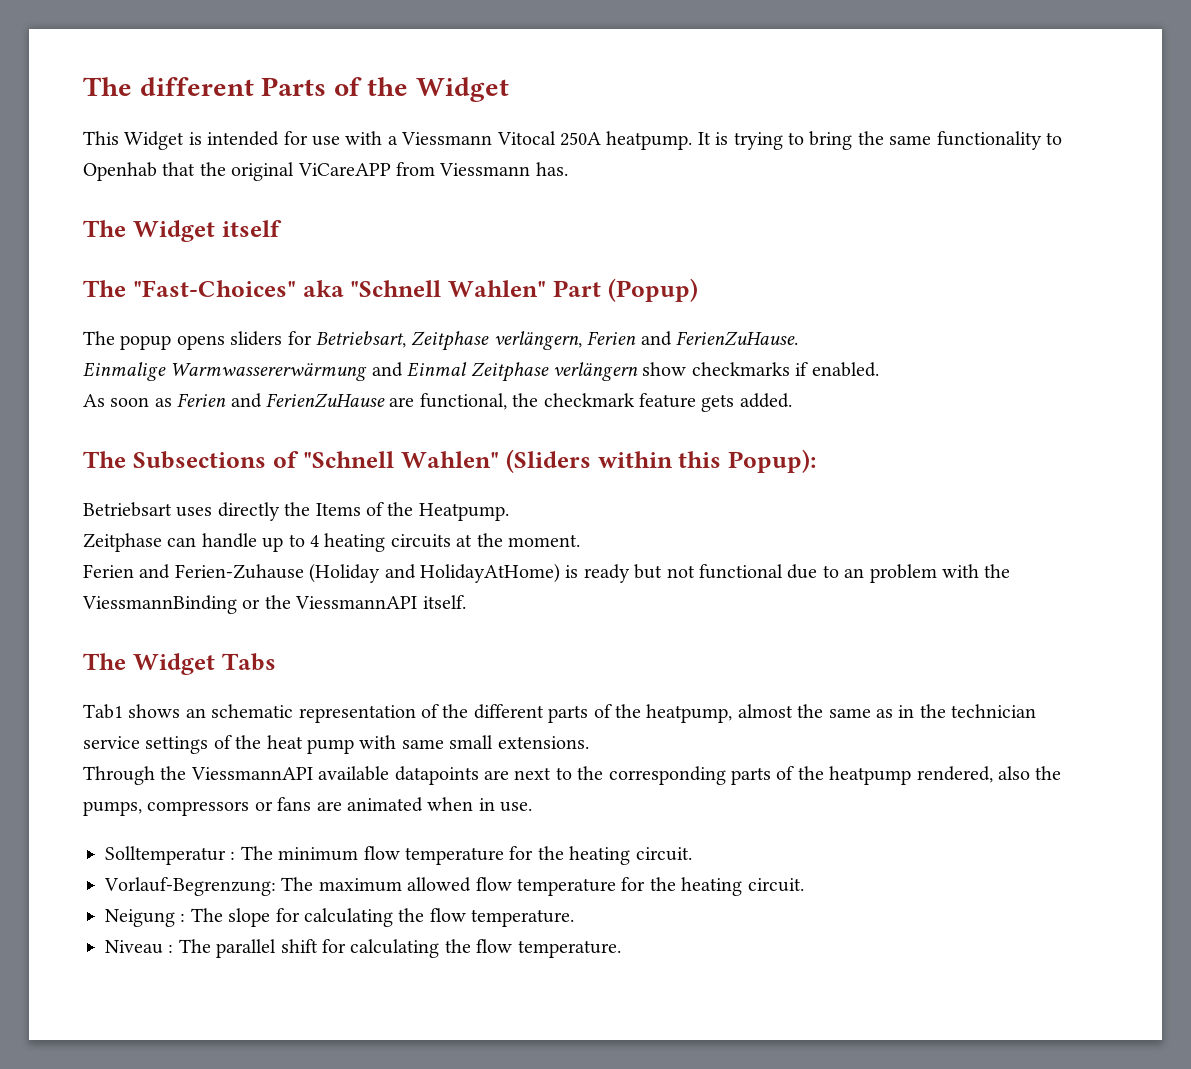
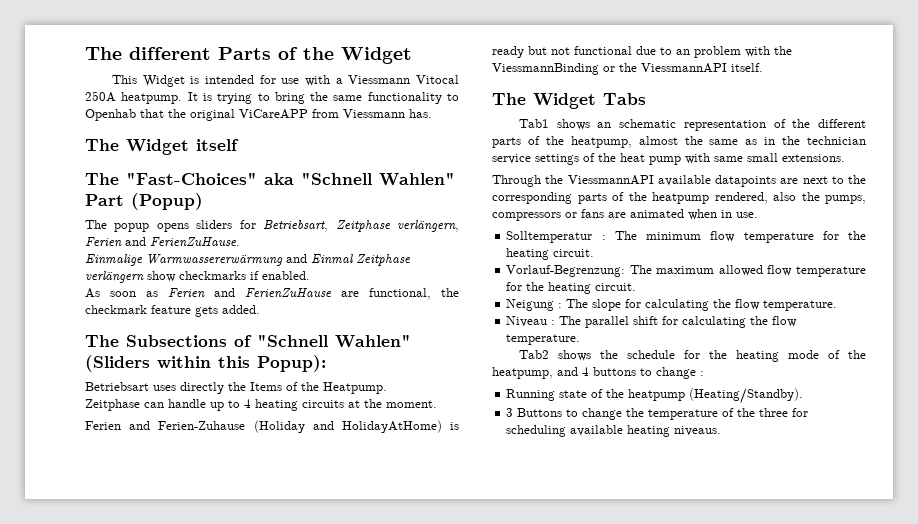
+ Tab2 shows the schedule for the heating mode of the heatpump, and 4 buttons to change :
+ Running state of the heatpump (Heating/Standby).
+ 3 Buttons to change the temperature of the three for scheduling available heating niveaus.

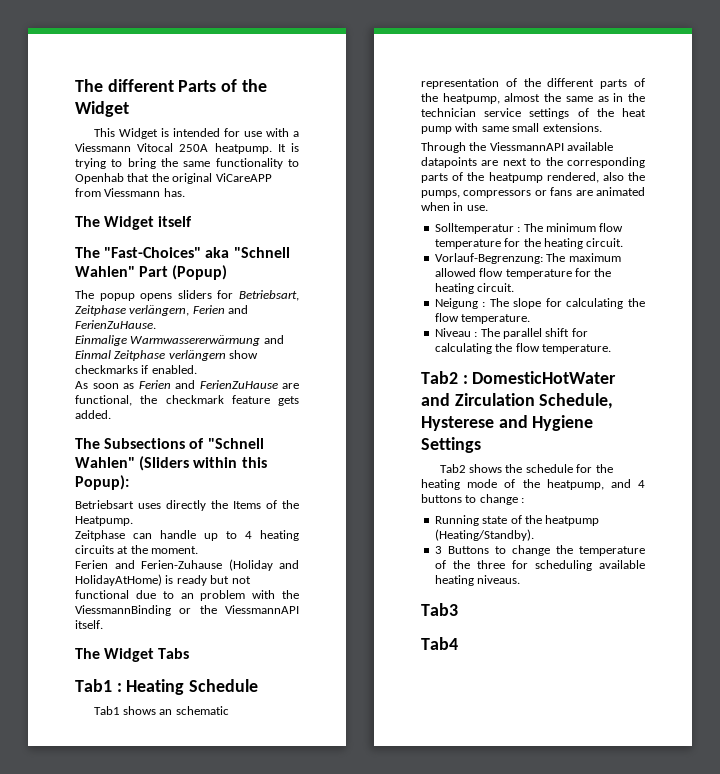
+ Tab1 : Heating Schedule
+ Tab2 : DomesticHotWater and Zirculation Schedule, Hysterese and Hygiene Settings
+ Tab3
+ Tab4

